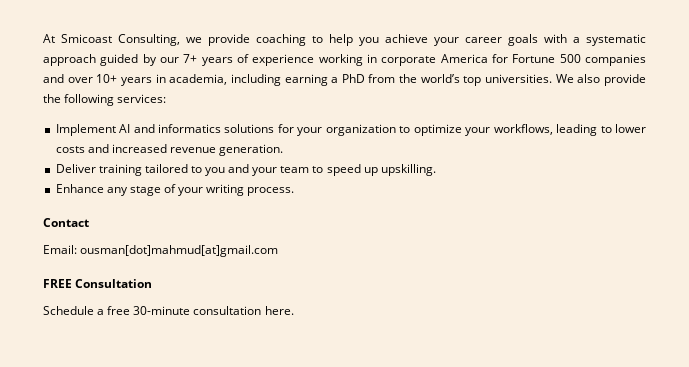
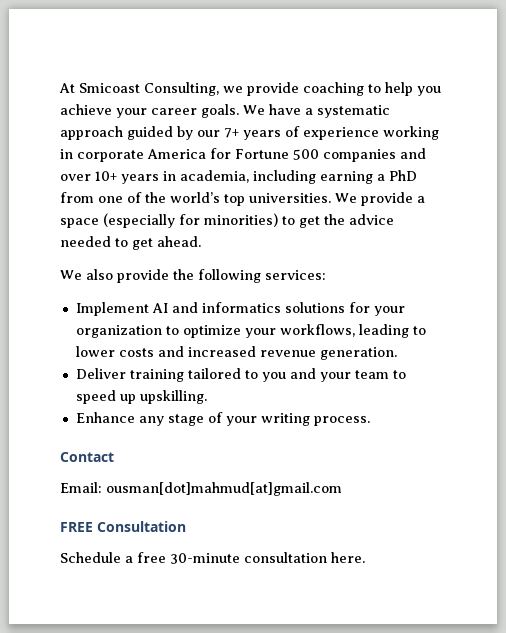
- At Smicoast Consulting, we provide coaching to help you achieve your career goals with a systematic approach guided by our 7+ years of experience working in corporate America for Fortune 500 companies and over 10+ years in academia, including earning a PhD from the world’s top universities.
+ At Smicoast Consulting, we provide coaching to help you achieve your career goals. We have a systematic approach guided by our 7+ years of experience working in corporate America for Fortune 500 companies and over 10+ years in academia, including earning a PhD from one of the world’s top universities.
+ We provide a space (especially for minorities) to get the advice needed to get ahead.

